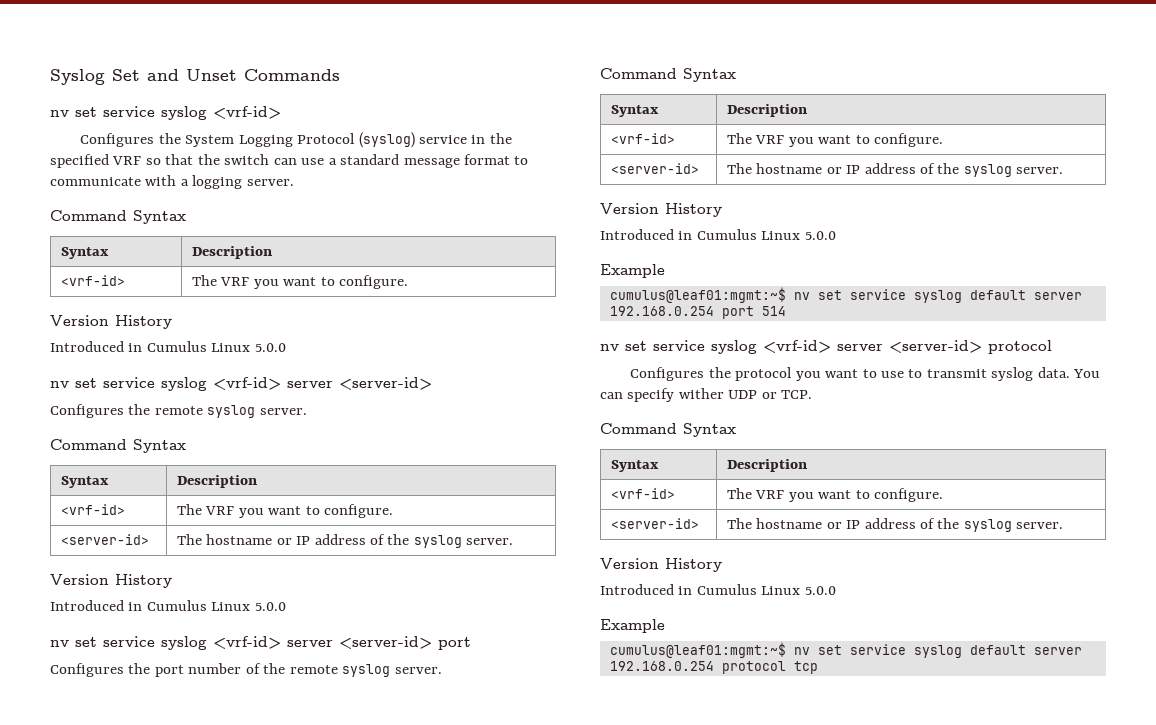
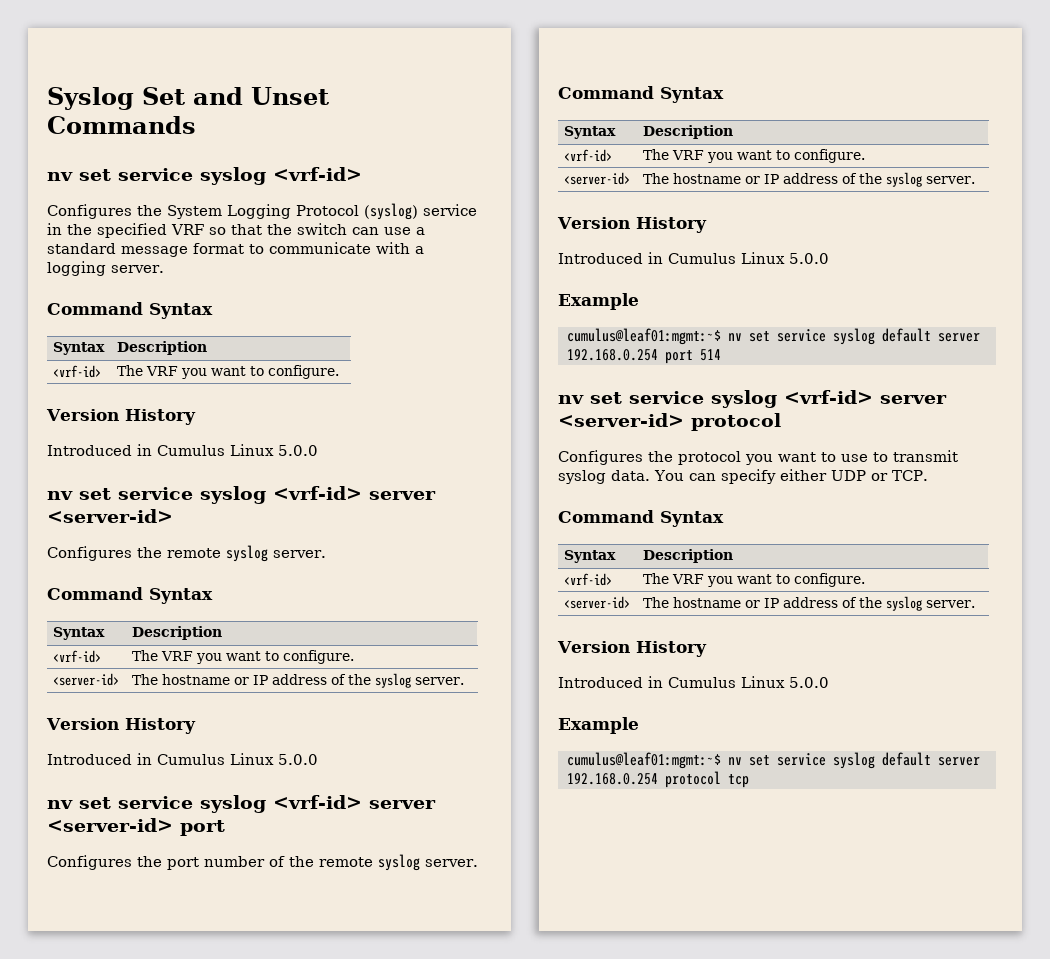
- You can specify wither UDP or TCP.
+ You can specify either UDP or TCP.

